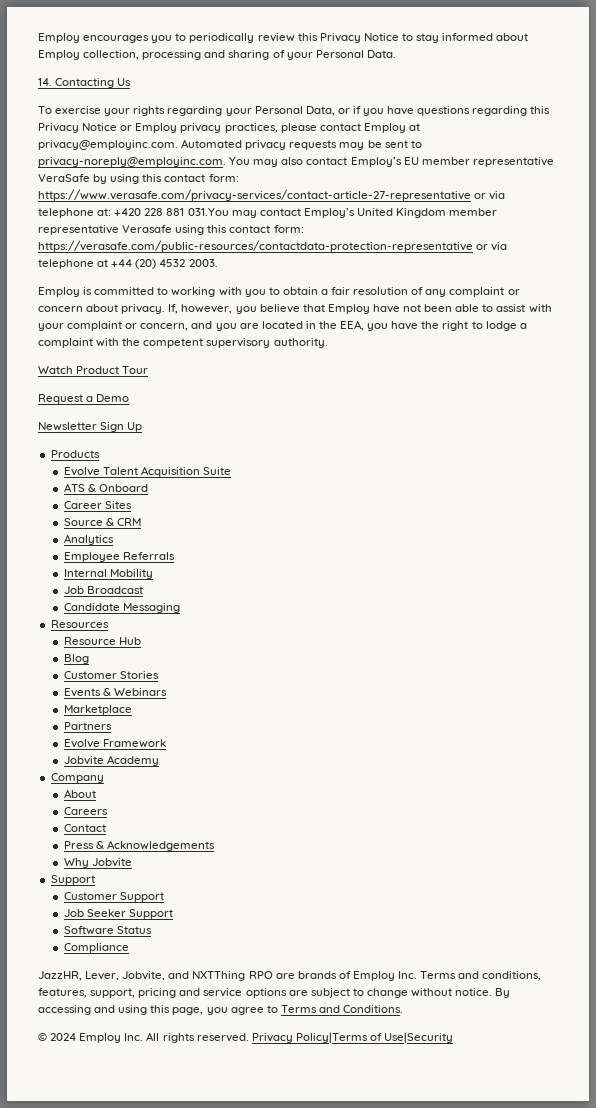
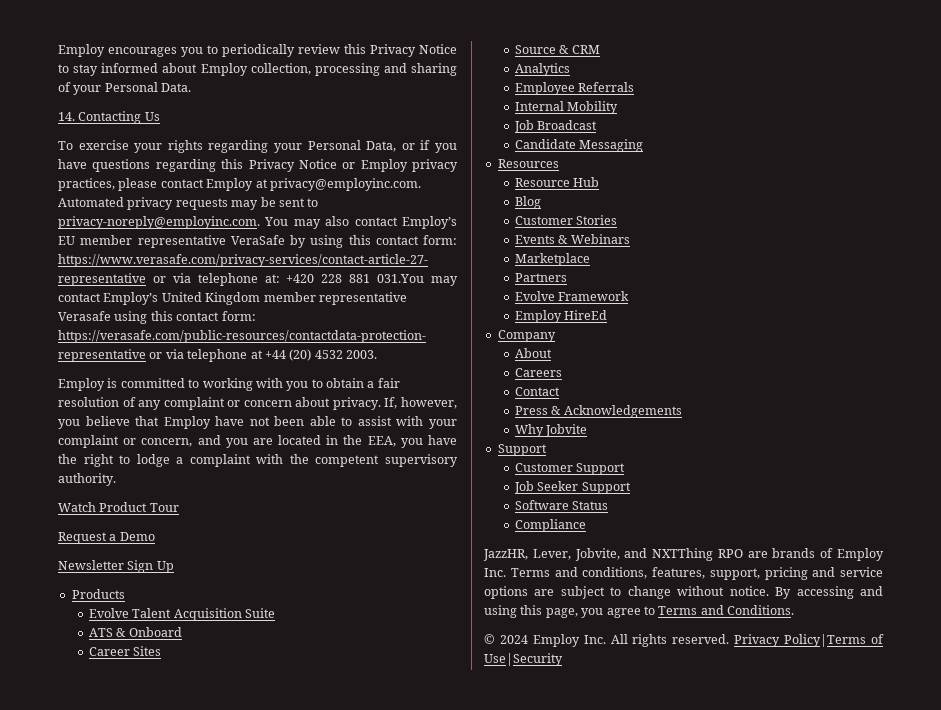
- Jobvite Academy
+ Employ HireEd

